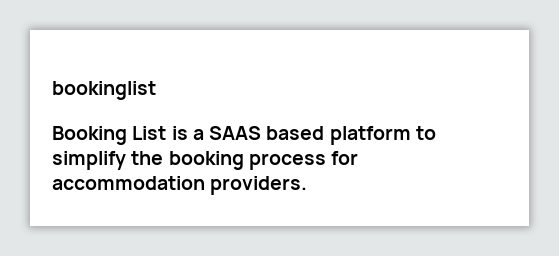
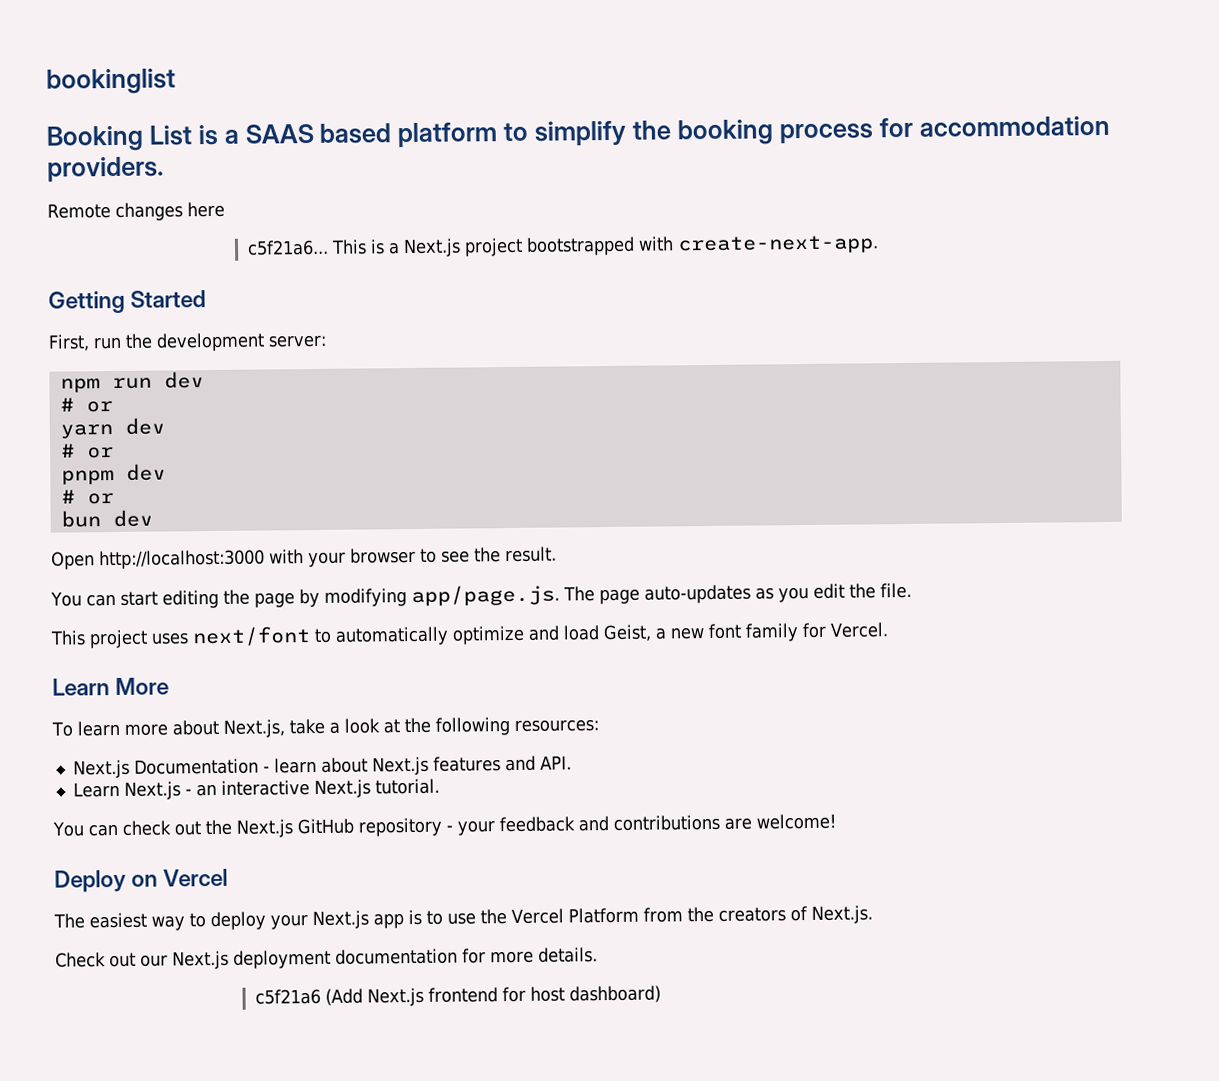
+ Remote changes here
+ c5f21a6... This is a Next.js project bootstrapped with create-next-app.
+ Getting Started
+ First, run the development server:
+ npm run dev
+ # or
+ yarn dev
+ # or
+ pnpm dev
+ # or
+ bun dev
+ Open http://localhost:3000 with your browser to see the result.
+ You can start editing the page by modifying app/page.js. The page auto-updates as you edit the file.
+ This project uses next/font to automatically optimize and load Geist, a new font family for Vercel.
+ Learn More
+ To learn more about Next.js, take a look at the following resources:
+ Next.js Documentation - learn about Next.js features and API.
+ Learn Next.js - an interactive Next.js tutorial.
+ You can check out the Next.js GitHub repository - your feedback and contributions are welcome!
+ Deploy on Vercel
+ The easiest way to deploy your Next.js app is to use the Vercel Platform from the creators of Next.js.
+ Check out our Next.js deployment documentation for more details.
+ c5f21a6 (Add Next.js frontend for host dashboard)

